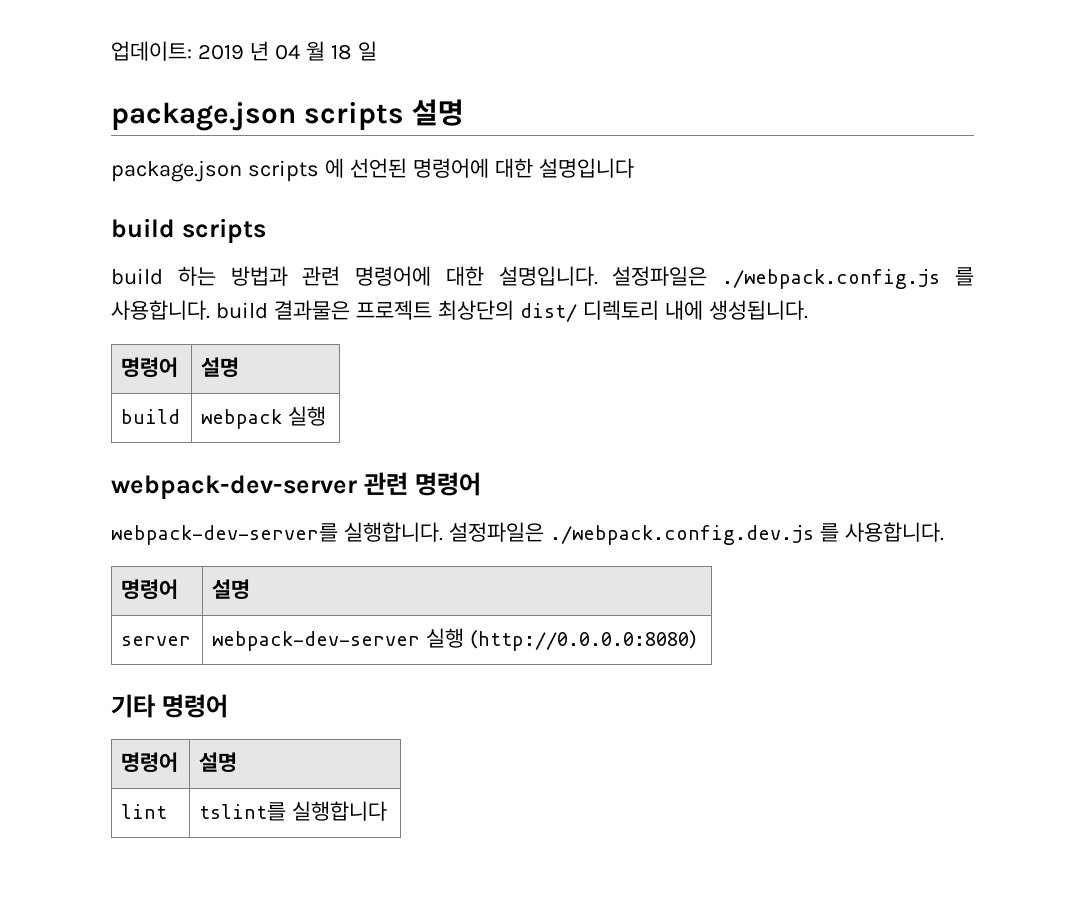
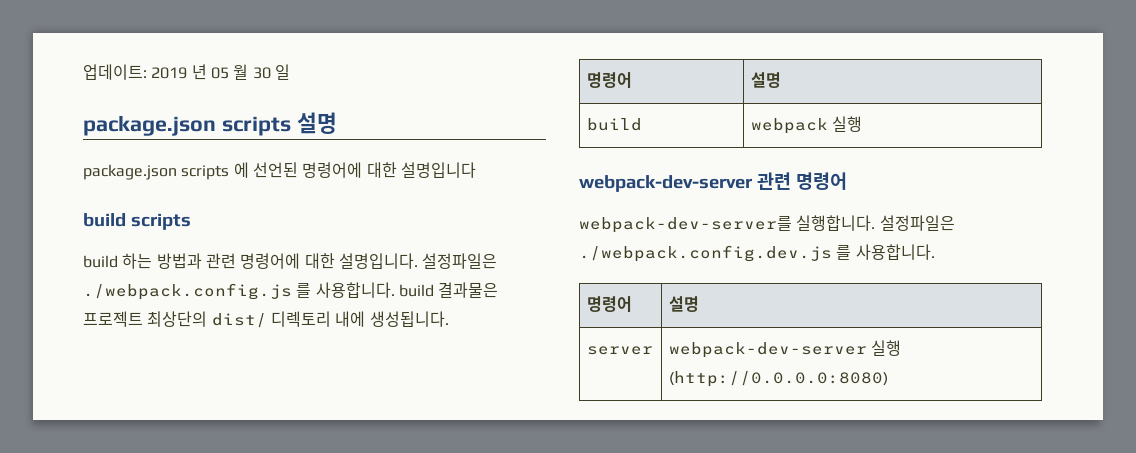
- 업데이트: 2019 년 04 월 18 일
+ 업데이트: 2019 년 05 월 30 일
- 기타 명령어
- 명령어 | 설명
- lint | tslint를 실행합니다

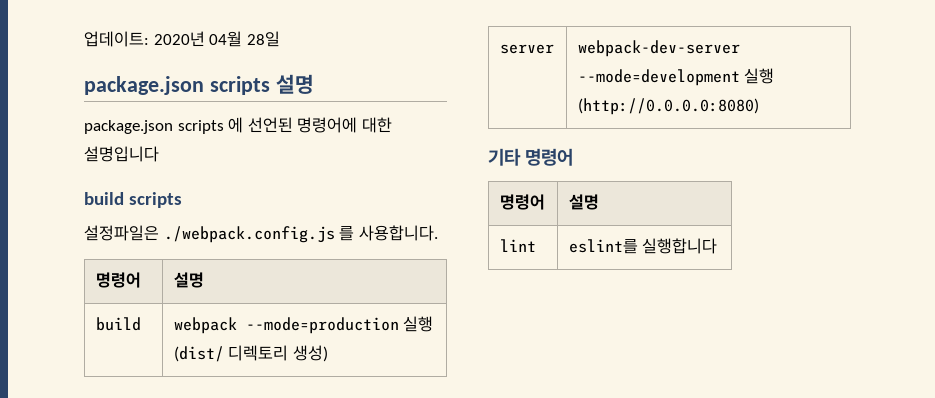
- 업데이트: 2019 년 05 월 30 일
+ 업데이트: 2020년 04월 28일
- build 하는 방법과 관련 명령어에 대한 설명입니다. 설정파일은 ./webpack.config.js 를 사용합니다. build 결과물은 프로젝트 최상단의 dist/ 디렉토리 내에 생성됩니다.
+ 설정파일은 ./webpack.config.js 를 사용합니다.
- build | webpack 실행
- webpack-dev-server 관련 명령어
- webpack-dev-server를 실행합니다. 설정파일은 ./webpack.config.dev.js 를 사용합니다.
+ build | webpack --mode=production 실행 (dist/ 디렉토리 생성)
+ server | webpack-dev-server --mode=development 실행 (http://0.0.0.0:8080)
+ 기타 명령어
  명령어 | 설명
- server | webpack-dev-server 실행 (http://0.0.0.0:8080)
+ lint | eslint를 실행합니다

